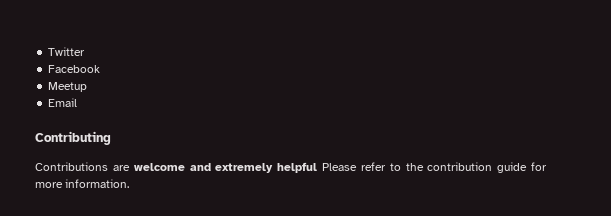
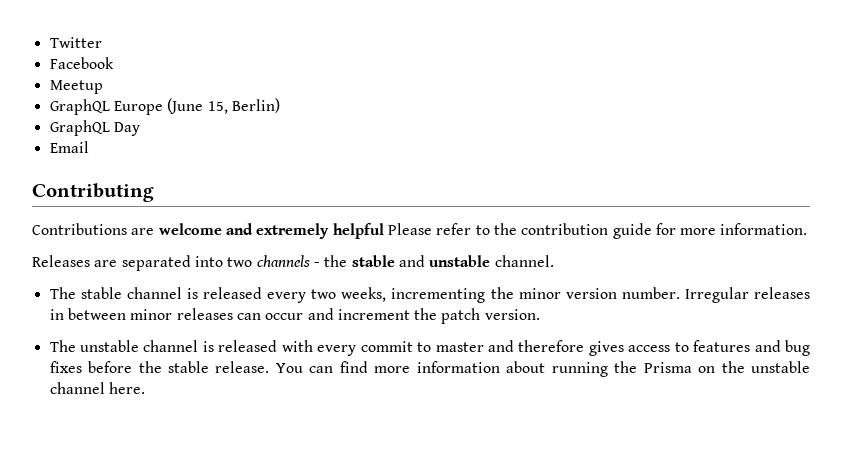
+ GraphQL Europe (June 15, Berlin)
+ GraphQL Day
+ Releases are separated into two channels - the stable and unstable channel.
+ The stable channel is released every two weeks, incrementing the minor version number. Irregular releases in between minor releases can occur and increment the patch version.
+ The unstable channel is released with every commit to master and therefore gives access to features and bug fixes before the stable release. You can find more information about running the Prisma on the unstable channel here.

